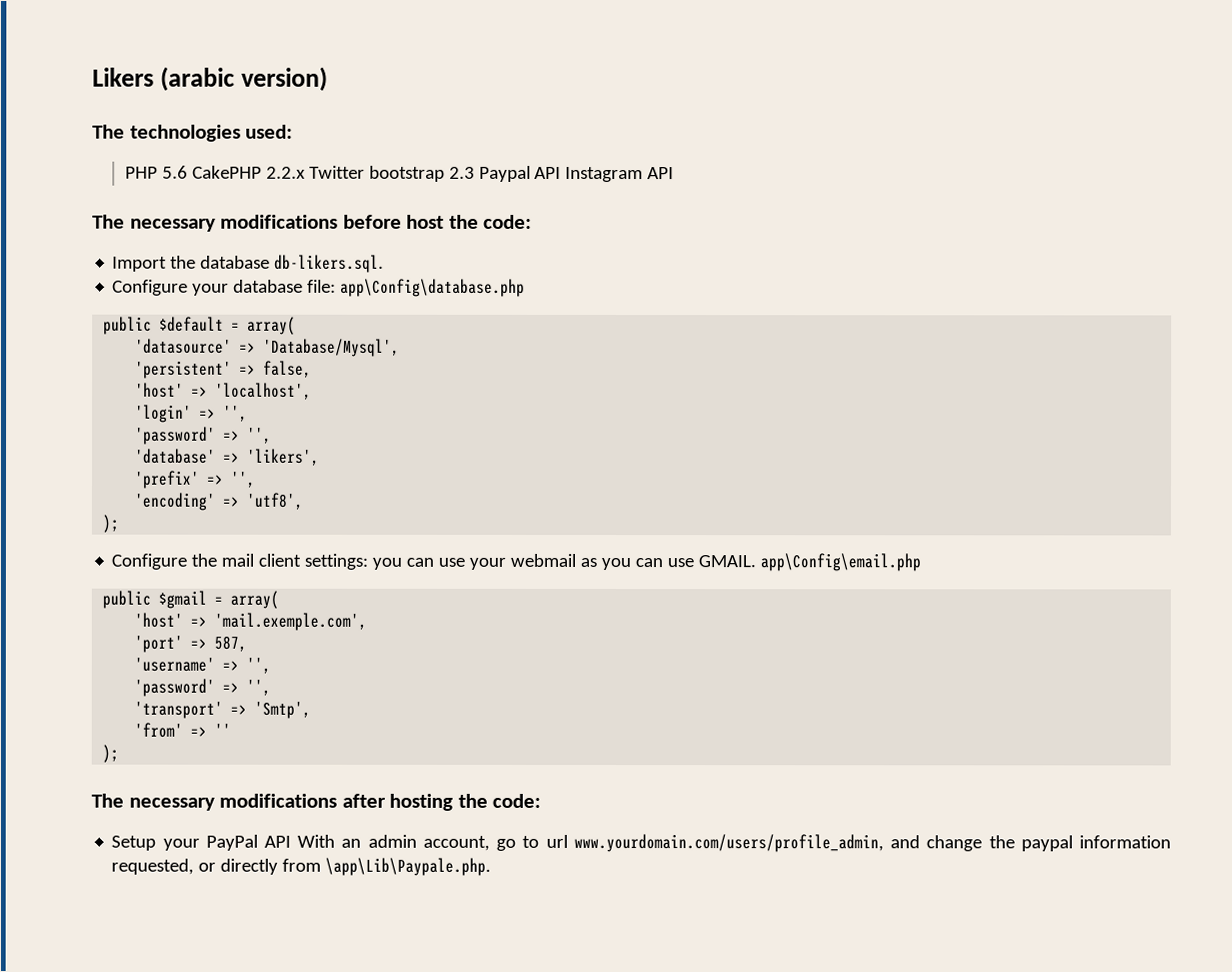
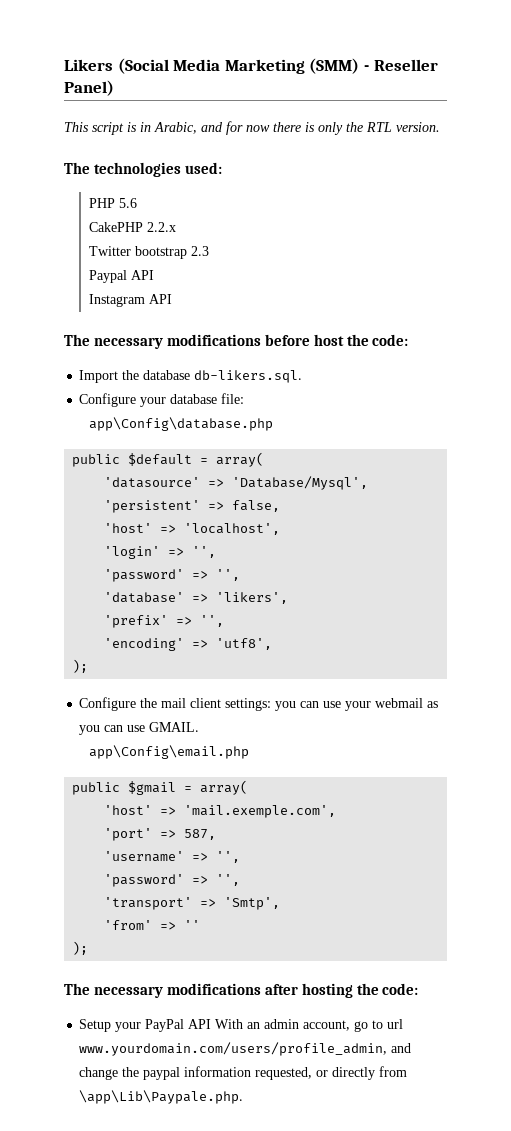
- Likers (arabic version)
+ Likers (Social Media Marketing (SMM) - Reseller Panel)
+ This script is in Arabic, and for now there is only the RTL version.
- PHP 5.6 CakePHP 2.2.x Twitter bootstrap 2.3 Paypal API Instagram API
+ PHP 5.6
+ CakePHP 2.2.x
+ Twitter bootstrap 2.3
+ Paypal API
+ Instagram API
- Configure your database file: app\Config\database.php
+ Configure your database file:
+ app\Config\database.php
- Configure the mail client settings: you can use your webmail as you can use GMAIL. app\Config\email.php
+ Configure the mail client settings: you can use your webmail as you can use GMAIL.
+ app\Config\email.php

